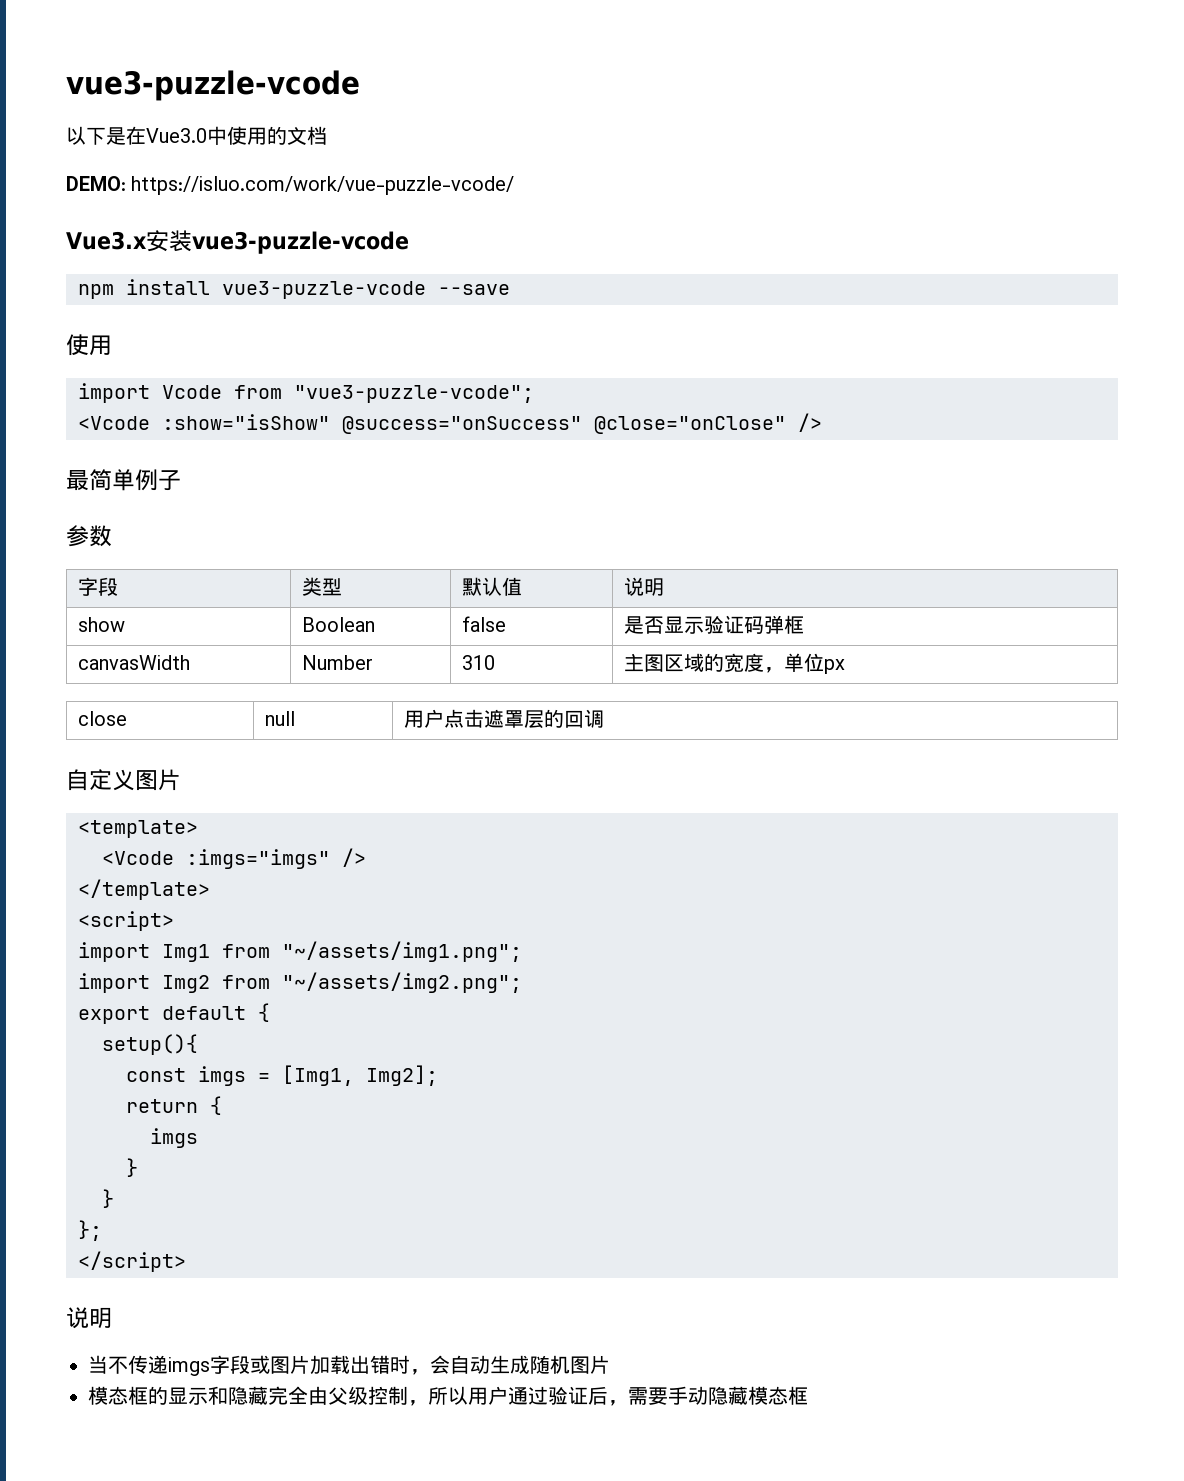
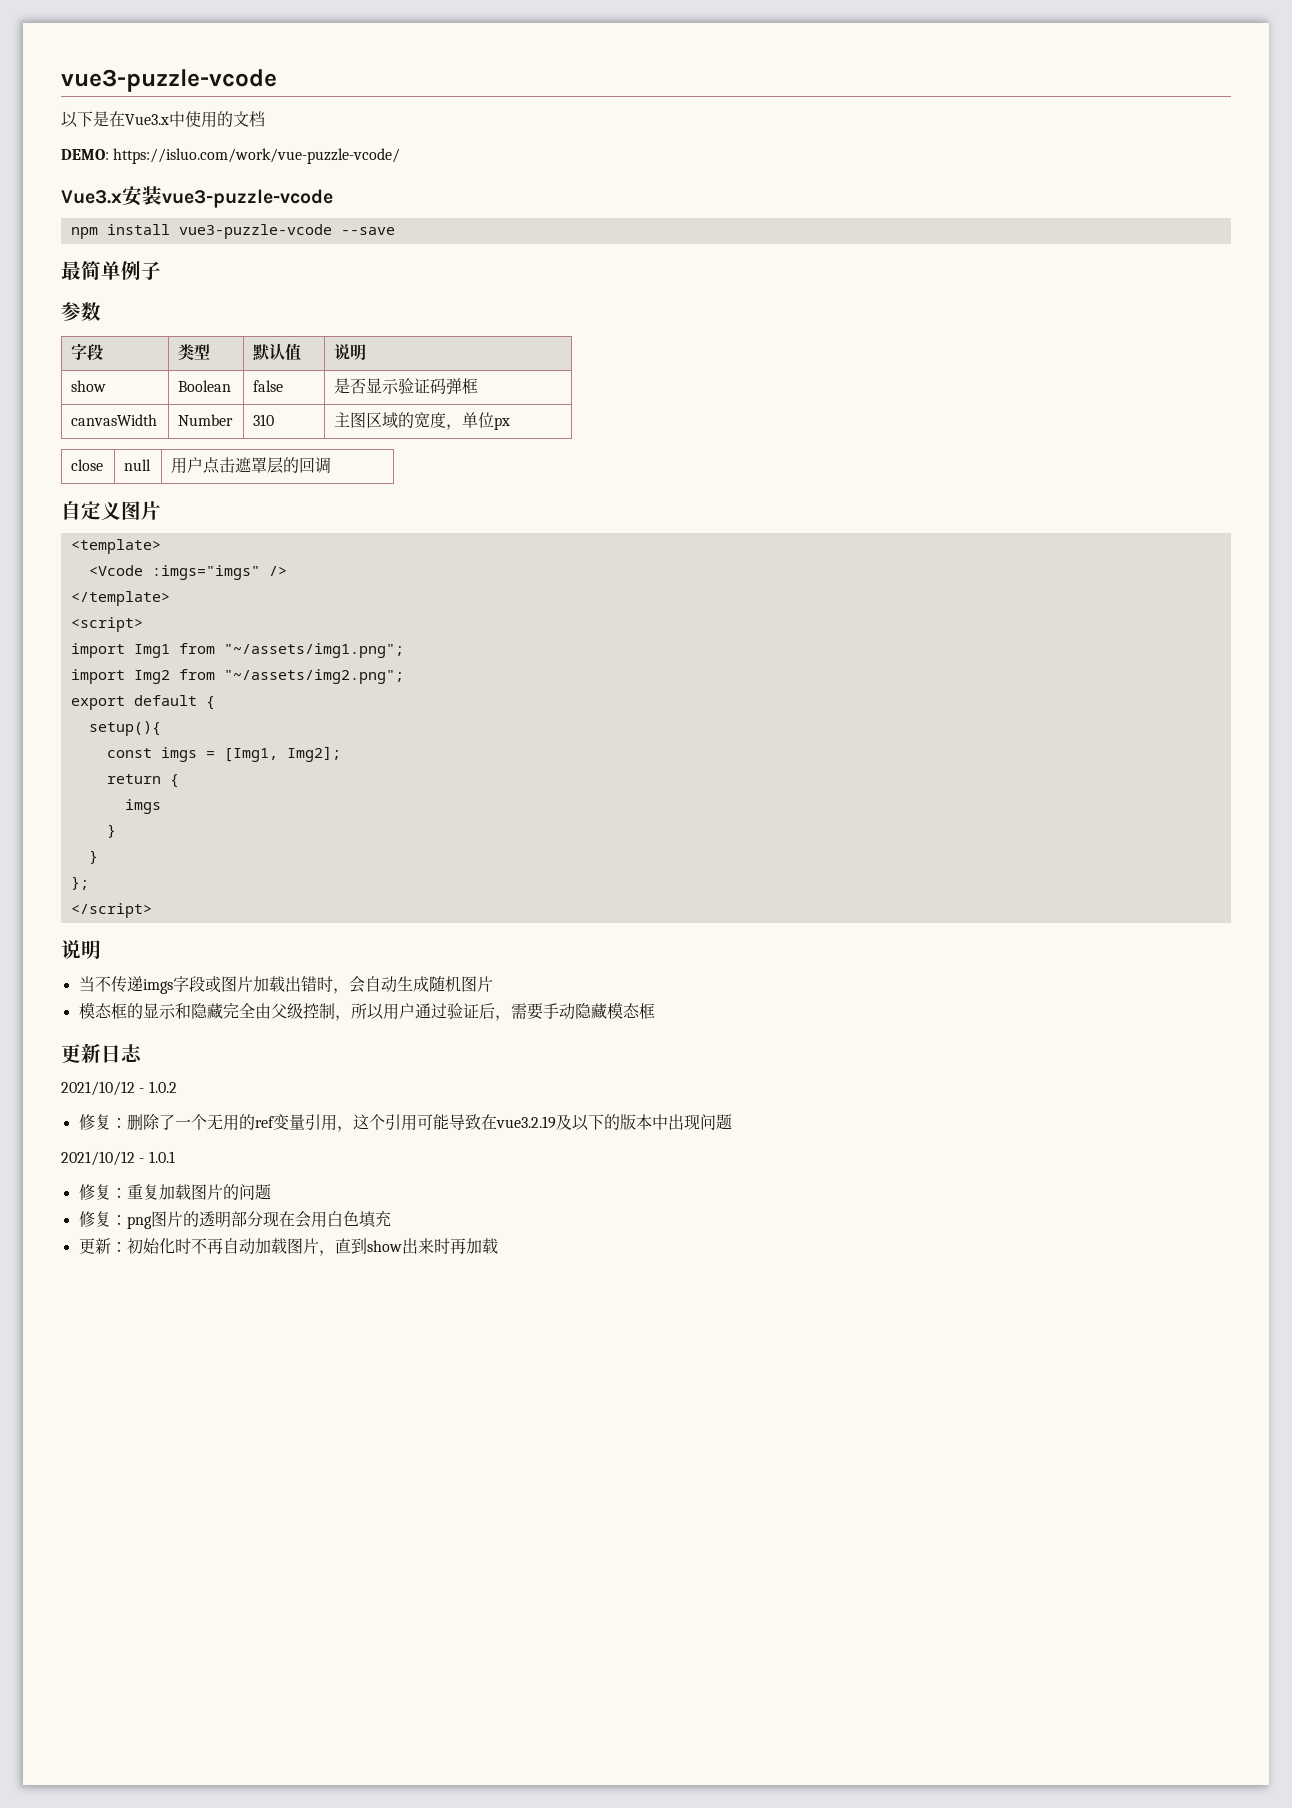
- 以下是在Vue3.0中使用的文档
+ 以下是在Vue3.x中使用的文档
  npm install vue3-puzzle-vcode --save
- 使用
- import Vcode from "vue3-puzzle-vcode";
- <Vcode :show="isShow" @success="onSuccess" @close="onClose" />
+ 更新日志
+ 2021/10/12 - 1.0.2
+ 修复：删除了一个无用的ref变量引用，这个引用可能导致在vue3.2.19及以下的版本中出现问题
+ 2021/10/12 - 1.0.1
+ 修复：重复加载图片的问题
+ 修复：png图片的透明部分现在会用白色填充
+ 更新：初始化时不再自动加载图片，直到show出来时再加载

